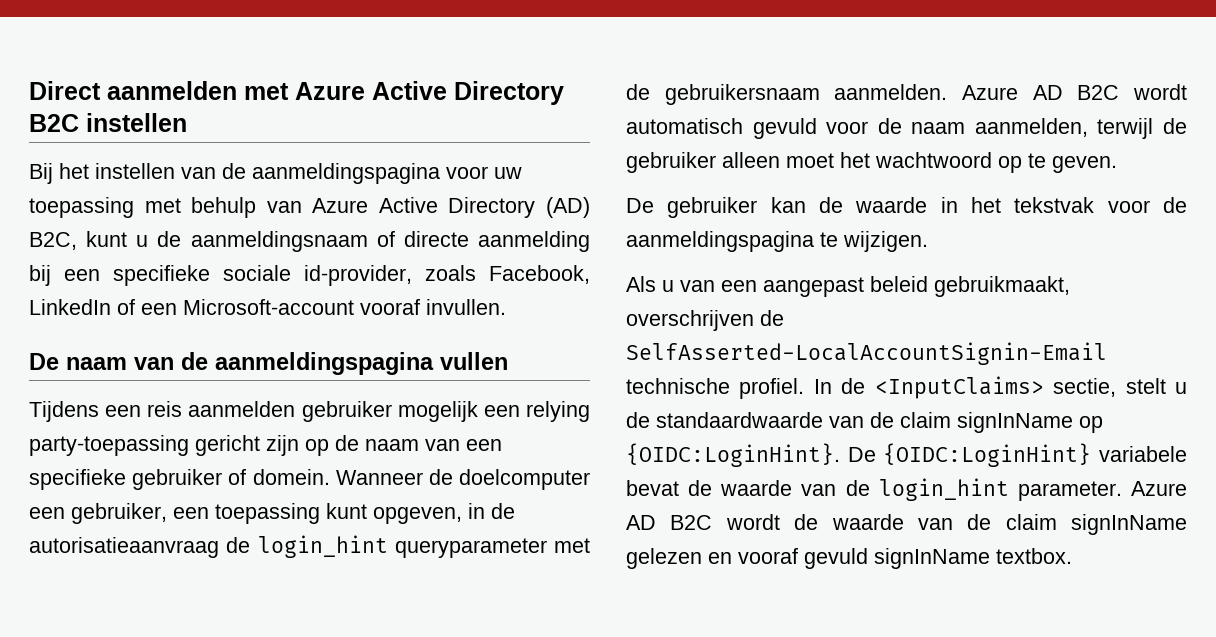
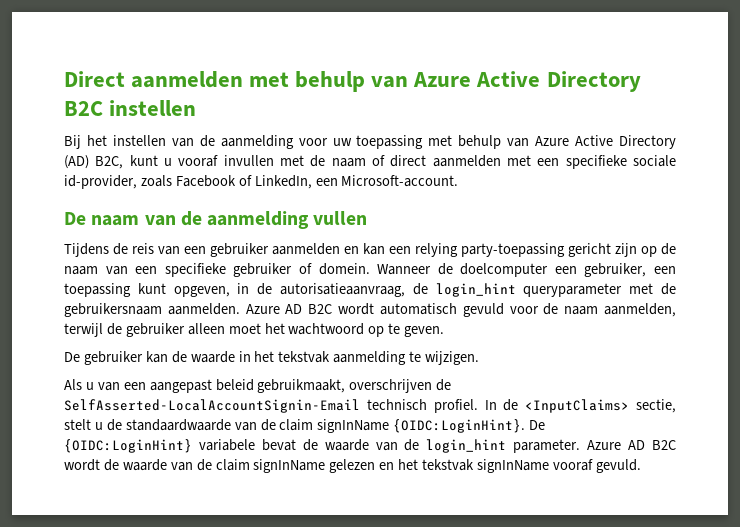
- Direct aanmelden met Azure Active Directory B2C instellen
+ Direct aanmelden met behulp van Azure Active Directory B2C instellen
- Bij het instellen van de aanmeldingspagina voor uw toepassing met behulp van Azure Active Directory (AD) B2C, kunt u de aanmeldingsnaam of directe aanmelding bij een specifieke sociale id-provider, zoals Facebook, LinkedIn of een Microsoft-account vooraf invullen.
+ Bij het instellen van de aanmelding voor uw toepassing met behulp van Azure Active Directory (AD) B2C, kunt u vooraf invullen met de naam of direct aanmelden met een specifieke sociale id-provider, zoals Facebook of LinkedIn, een Microsoft-account.
- De naam van de aanmeldingspagina vullen
+ De naam van de aanmelding vullen
- Tijdens een reis aanmelden gebruiker mogelijk een relying party-toepassing gericht zijn op de naam van een specifieke gebruiker of domein.
+ Tijdens de reis van een gebruiker aanmelden en kan een relying party-toepassing gericht zijn op de naam van een specifieke gebruiker of domein.
- Wanneer de doelcomputer een gebruiker, een toepassing kunt opgeven, in de autorisatieaanvraag de login_hint queryparameter met de gebruikersnaam aanmelden.
+ Wanneer de doelcomputer een gebruiker, een toepassing kunt opgeven, in de autorisatieaanvraag, de login_hint queryparameter met de gebruikersnaam aanmelden.
- De gebruiker kan de waarde in het tekstvak voor de aanmeldingspagina te wijzigen.
+ De gebruiker kan de waarde in het tekstvak aanmelding te wijzigen.
- Als u van een aangepast beleid gebruikmaakt, overschrijven de SelfAsserted-LocalAccountSignin-Email technische profiel.
+ Als u van een aangepast beleid gebruikmaakt, overschrijven de SelfAsserted-LocalAccountSignin-Email technisch profiel.
- In de <InputClaims> sectie, stelt u de standaardwaarde van de claim signInName op {OIDC:LoginHint}.
+ In de <InputClaims> sectie, stelt u de standaardwaarde van de claim signInName {OIDC:LoginHint}.
- Azure AD B2C wordt de waarde van de claim signInName gelezen en vooraf gevuld signInName textbox.
+ Azure AD B2C wordt de waarde van de claim signInName gelezen en het tekstvak signInName vooraf gevuld.

